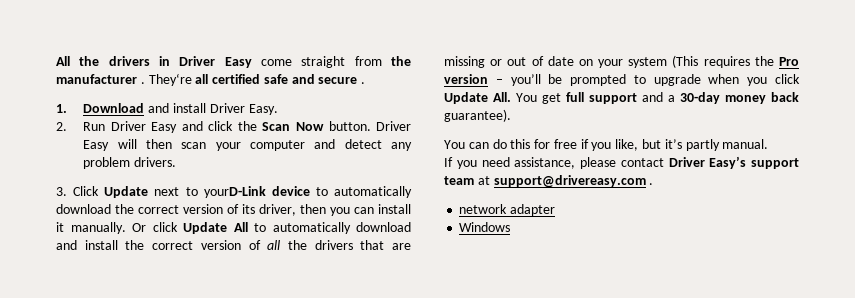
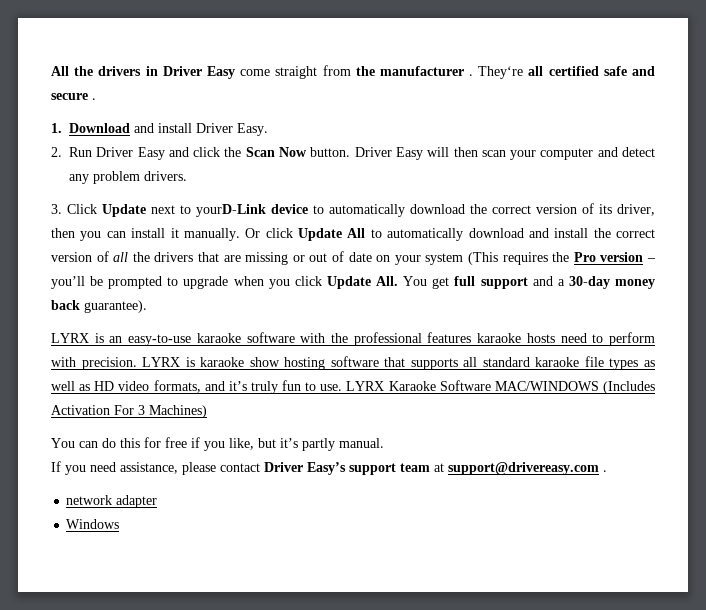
+ LYRX is an easy-to-use karaoke software with the professional features karaoke hosts need to perform with precision. LYRX is karaoke show hosting software that supports all standard karaoke file types as well as HD video formats, and it’s truly fun to use. LYRX Karaoke Software MAC/WINDOWS (Includes Activation For 3 Machines)

